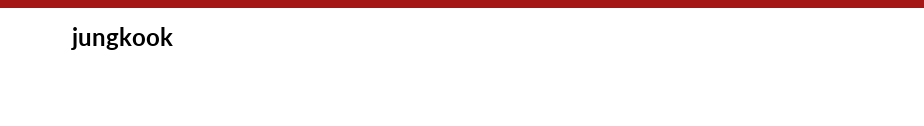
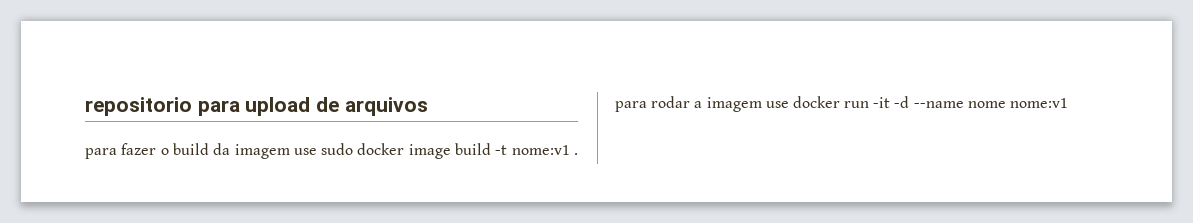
- jungkook
+ repositorio para upload de arquivos
+ para fazer o build da imagem use sudo docker image build -t nome:v1 . para rodar a imagem use docker run -it -d --name nome nome:v1

